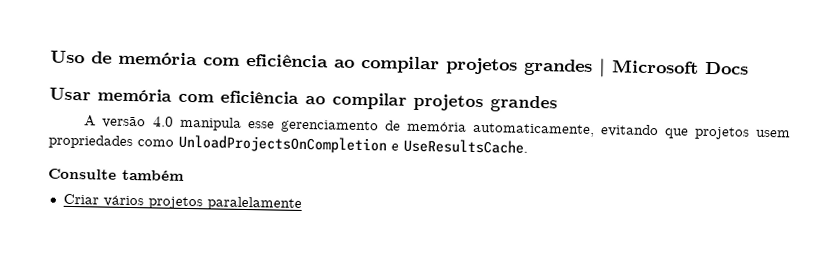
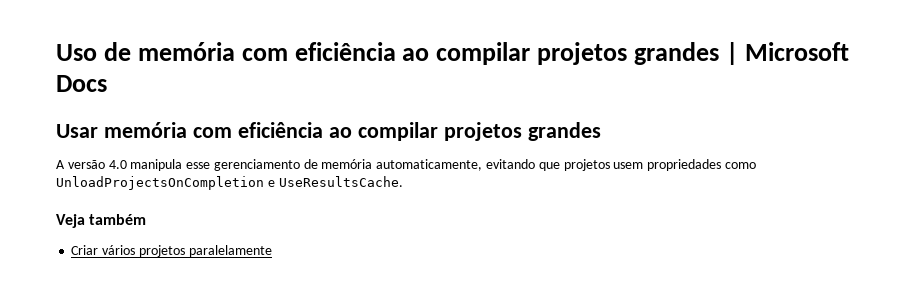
- Consulte também
+ Veja também

